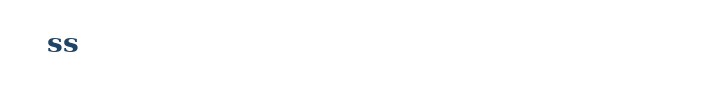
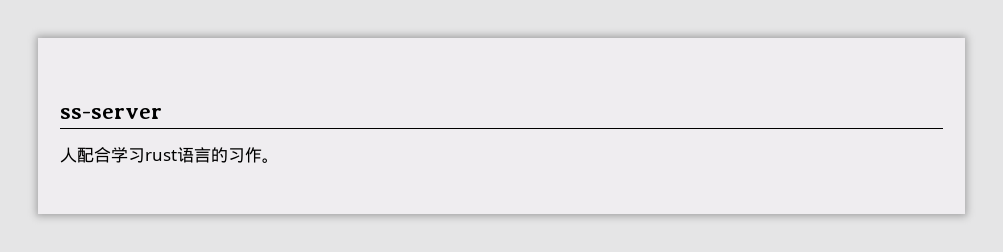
- ss
+ ss-server
+ 人配合学习rust语言的习作。

